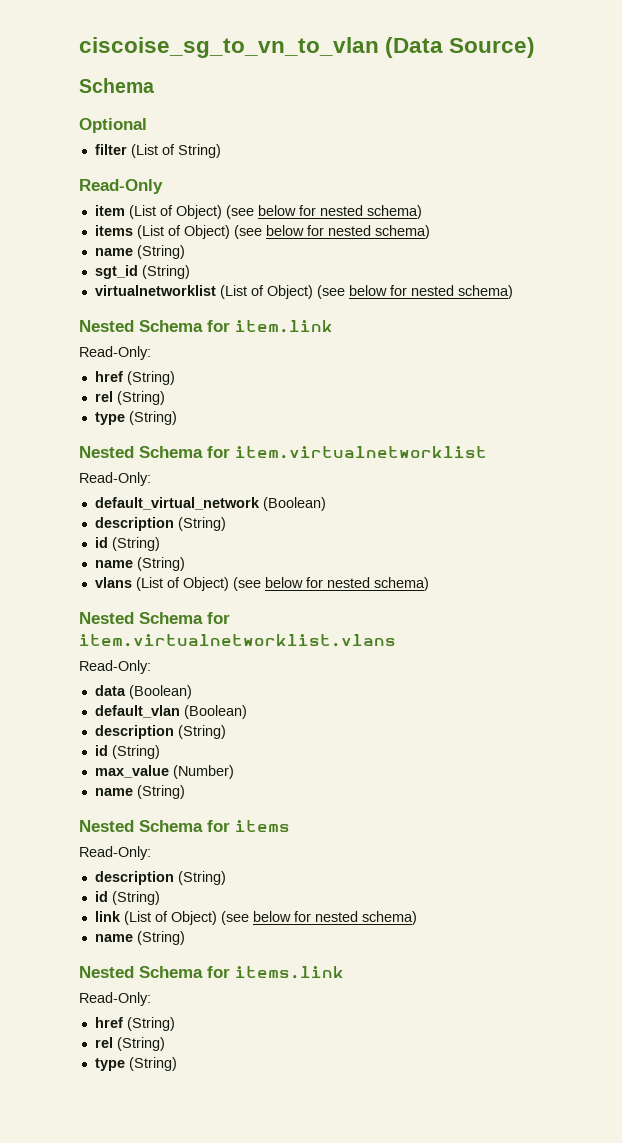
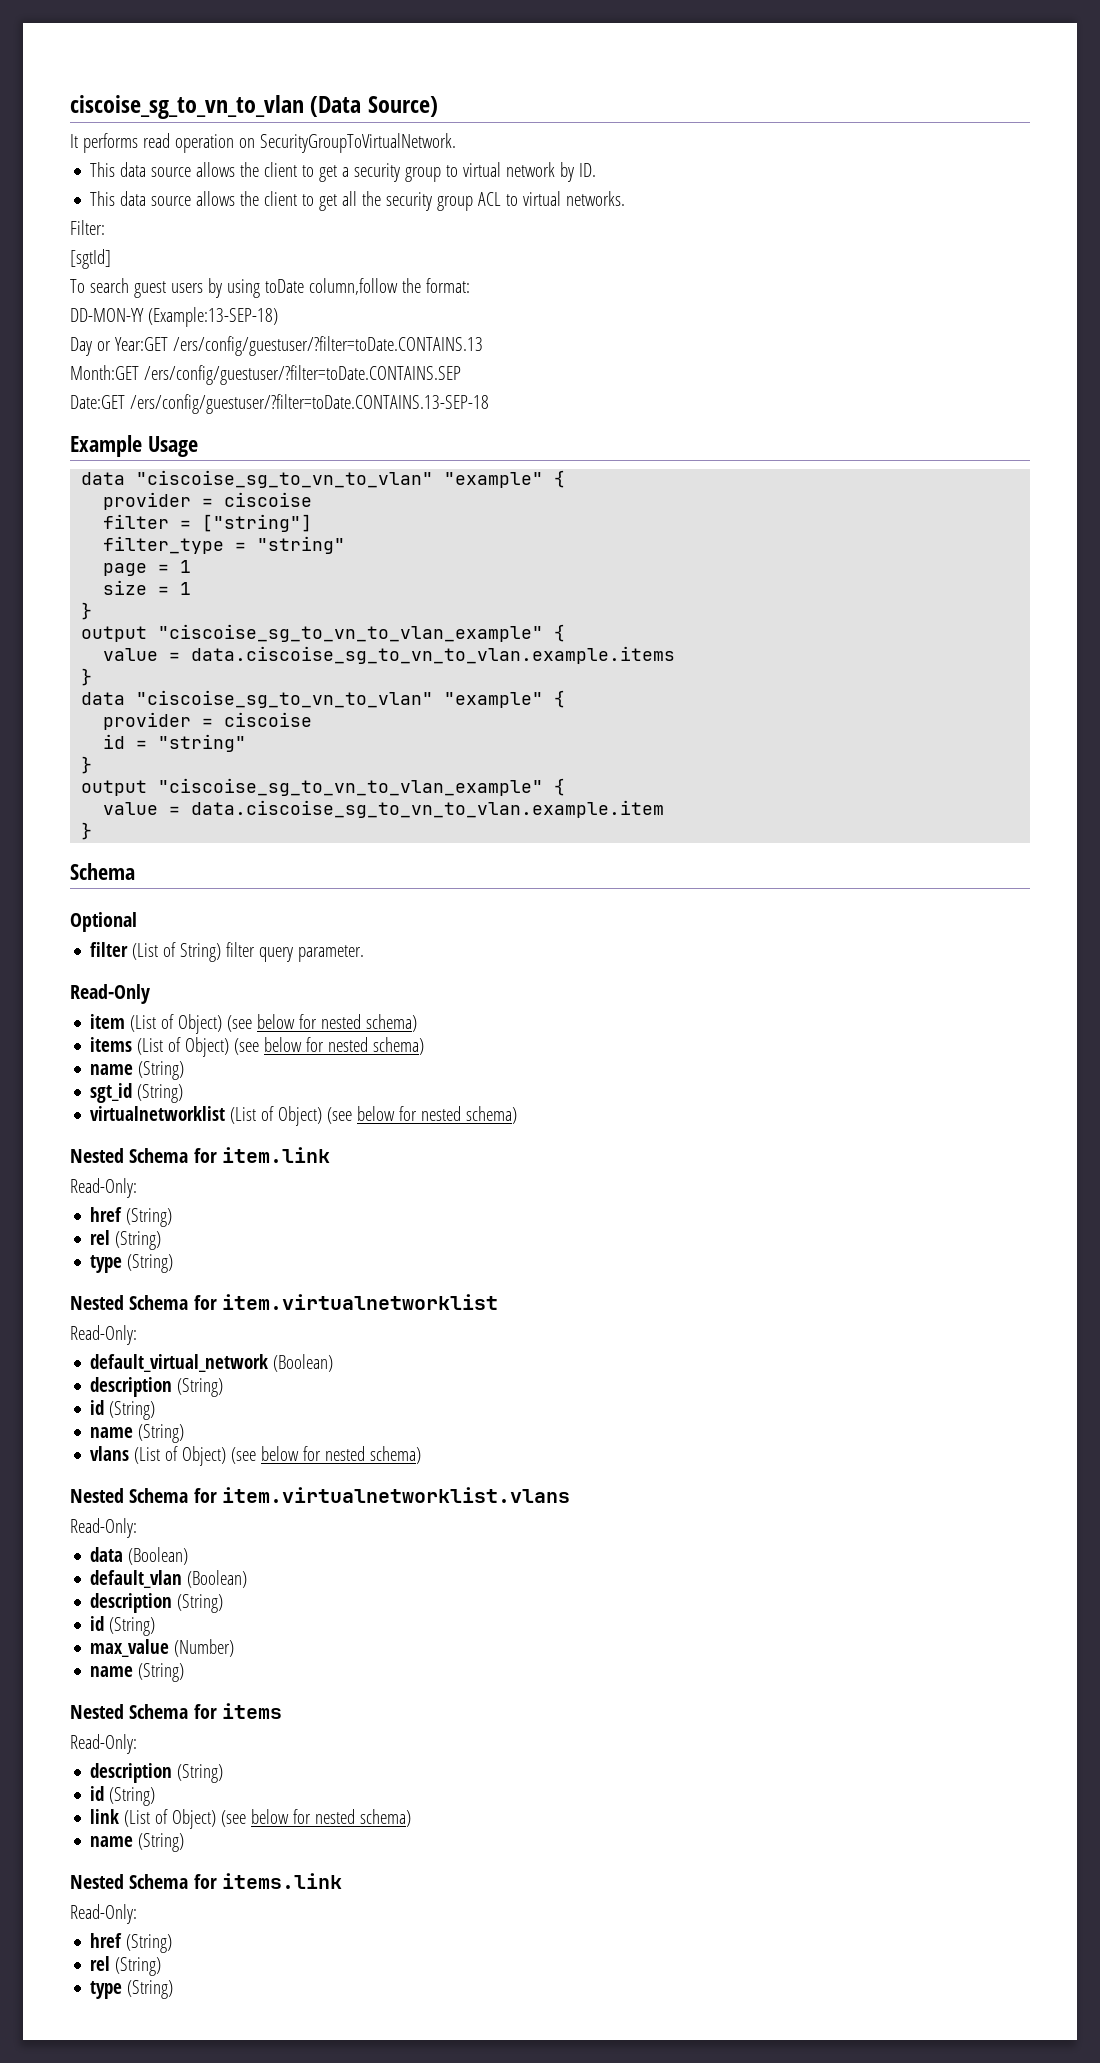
+ It performs read operation on SecurityGroupToVirtualNetwork.
+ This data source allows the client to get a security group to virtual network by ID.
+ This data source allows the client to get all the security group ACL to virtual networks.
+ Filter:
+ [sgtId]
+ To search guest users by using toDate column,follow the format:
+ DD-MON-YY (Example:13-SEP-18)
+ Day or Year:GET /ers/config/guestuser/?filter=toDate.CONTAINS.13
+ Month:GET /ers/config/guestuser/?filter=toDate.CONTAINS.SEP
+ Date:GET /ers/config/guestuser/?filter=toDate.CONTAINS.13-SEP-18
+ Example Usage
+ data "ciscoise_sg_to_vn_to_vlan" "example" {
+ provider = ciscoise
+ filter = ["string"]
+ filter_type = "string"
+ page = 1
+ size = 1
+ }
+ output "ciscoise_sg_to_vn_to_vlan_example" {
+ value = data.ciscoise_sg_to_vn_to_vlan.example.items
+ }
+ data "ciscoise_sg_to_vn_to_vlan" "example" {
+ provider = ciscoise
+ id = "string"
+ }
+ output "ciscoise_sg_to_vn_to_vlan_example" {
+ value = data.ciscoise_sg_to_vn_to_vlan.example.item
+ }
- filter (List of String)
+ filter (List of String) filter query parameter.

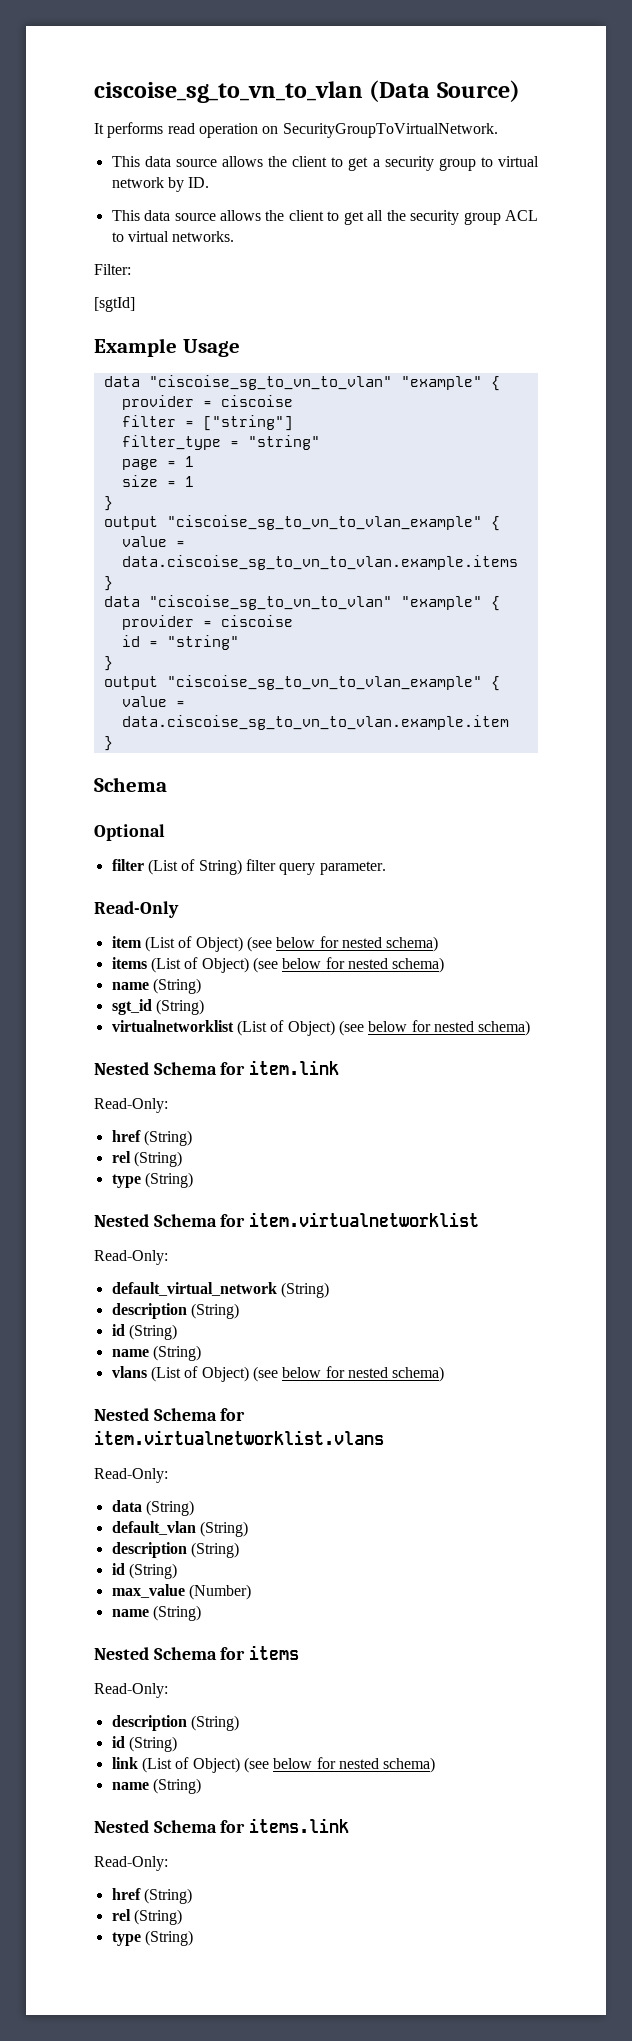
- To search guest users by using toDate column,follow the format:
- DD-MON-YY (Example:13-SEP-18)
- Day or Year:GET /ers/config/guestuser/?filter=toDate.CONTAINS.13
- Month:GET /ers/config/guestuser/?filter=toDate.CONTAINS.SEP
- Date:GET /ers/config/guestuser/?filter=toDate.CONTAINS.13-SEP-18
- default_virtual_network (Boolean)
+ default_virtual_network (String)
- data (Boolean)
+ data (String)
- default_vlan (Boolean)
+ default_vlan (String)

